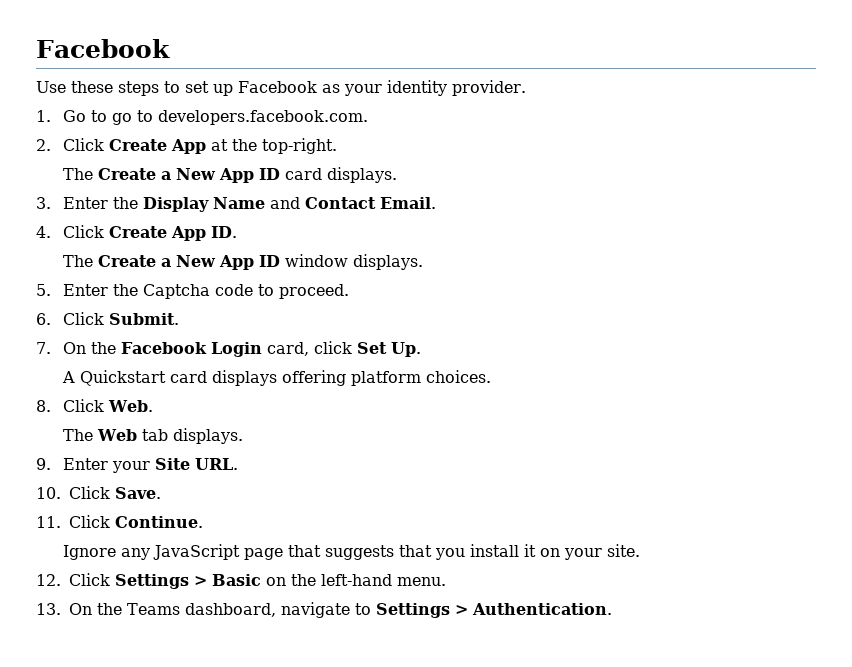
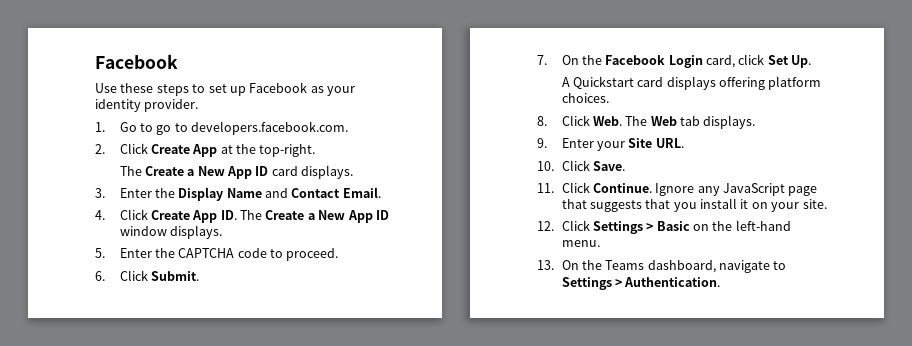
- 4. Click Create App ID.
- The Create a New App ID window displays.
+ 4. Click Create App ID. The Create a New App ID window displays.
- 5. Enter the Captcha code to proceed.
+ 5. Enter the CAPTCHA code to proceed.
- 8. Click Web.
- The Web tab displays.
+ 8. Click Web. The Web tab displays.
- 11. Click Continue.
- Ignore any JavaScript page that suggests that you install it on your site.
+ 11. Click Continue. Ignore any JavaScript page that suggests that you install it on your site.

